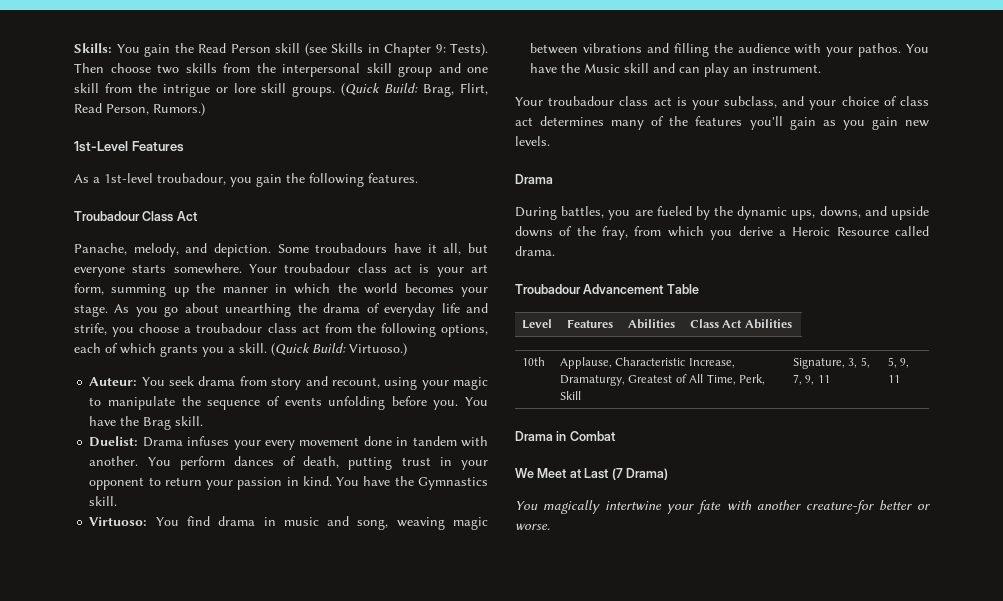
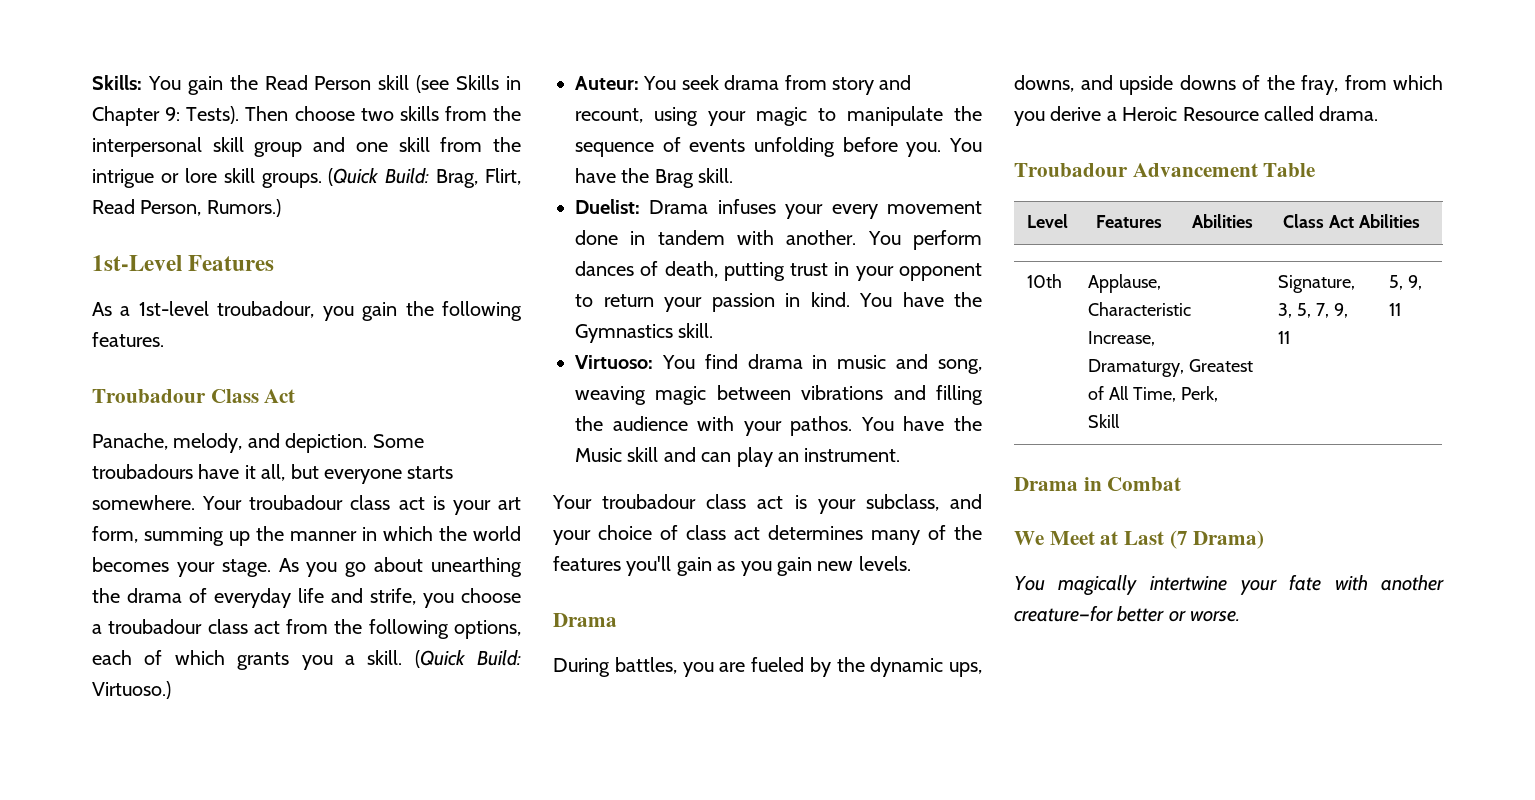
- You magically intertwine your fate with another creature-for better or worse.
+ You magically intertwine your fate with another creature—for better or worse.

